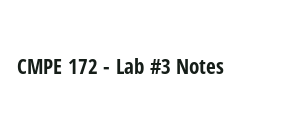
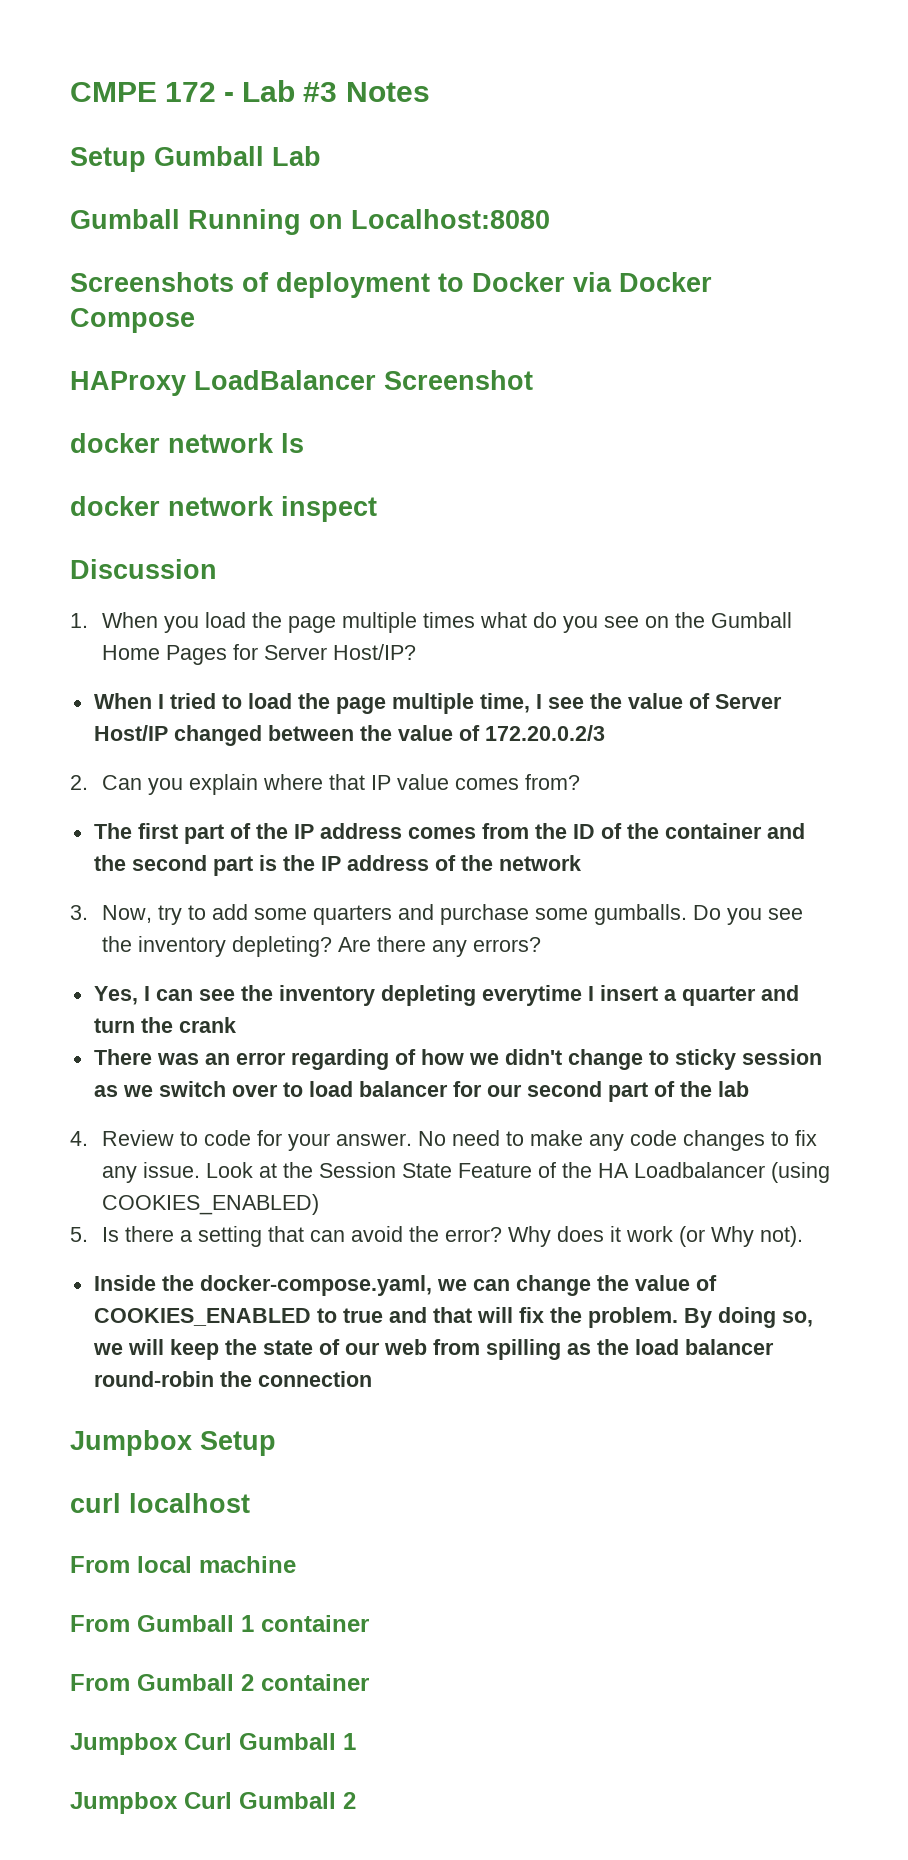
+ Setup Gumball Lab
+ Gumball Running on Localhost:8080
+ Screenshots of deployment to Docker via Docker Compose
+ HAProxy LoadBalancer Screenshot
+ docker network ls
+ docker network inspect
+ Discussion
+ 1. When you load the page multiple times what do you see on the Gumball Home Pages for Server Host/IP?
+ When I tried to load the page multiple time, I see the value of Server Host/IP changed between the value of 172.20.0.2/3
+ 2. Can you explain where that IP value comes from?
+ The first part of the IP address comes from the ID of the container and the second part is the IP address of the network
+ 3. Now, try to add some quarters and purchase some gumballs. Do you see the inventory depleting? Are there any errors?
+ Yes, I can see the inventory depleting everytime I insert a quarter and turn the crank
+ There was an error regarding of how we didn't change to sticky session as we switch over to load balancer for our second part of the lab
+ 4. Review to code for your answer. No need to make any code changes to fix any issue. Look at the Session State Feature of the HA Loadbalancer (using COOKIES_ENABLED)
+ 5. Is there a setting that can avoid the error? Why does it work (or Why not).
+ Inside the docker-compose.yaml, we can change the value of COOKIES_ENABLED to true and that will fix the problem. By doing so, we will keep the state of our web from spilling as the load balancer round-robin the connection
+ Jumpbox Setup
+ curl localhost
+ From local machine
+ From Gumball 1 container
+ From Gumball 2 container
+ Jumpbox Curl Gumball 1
+ Jumpbox Curl Gumball 2

